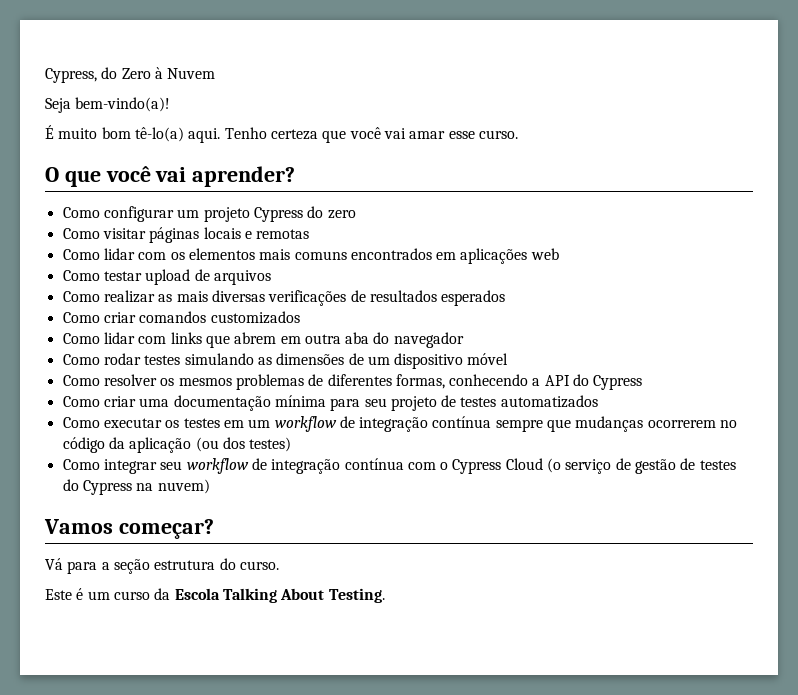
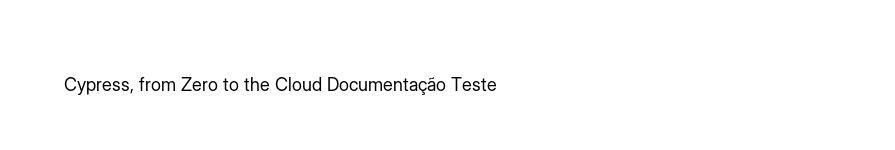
- Cypress, do Zero à Nuvem
- Seja bem-vindo(a)!
- É muito bom tê-lo(a) aqui. Tenho certeza que você vai amar esse curso.
- O que você vai aprender?
- Como configurar um projeto Cypress do zero
- Como visitar páginas locais e remotas
- Como lidar com os elementos mais comuns encontrados em aplicações web
- Como testar upload de arquivos
- Como realizar as mais diversas verificações de resultados esperados
- Como criar comandos customizados
- Como lidar com links que abrem em outra aba do navegador
- Como rodar testes simulando as dimensões de um dispositivo móvel
- Como resolver os mesmos problemas de diferentes formas, conhecendo a API do Cypress
- Como criar uma documentação mínima para seu projeto de testes automatizados
- Como executar os testes em um workflow de integração contínua sempre que mudanças ocorrerem no código da aplicação (ou dos testes)
- Como integrar seu workflow de integração contínua com o Cypress Cloud (o serviço de gestão de testes do Cypress na nuvem)
- Vamos começar?
- Vá para a seção estrutura do curso.
- Este é um curso da Escola Talking About Testing.
+ Cypress, from Zero to the Cloud Documentação Teste

